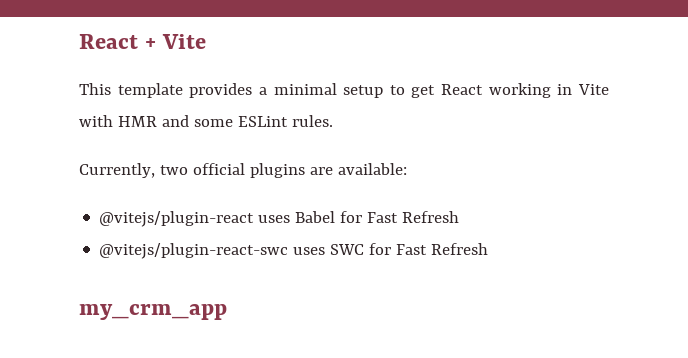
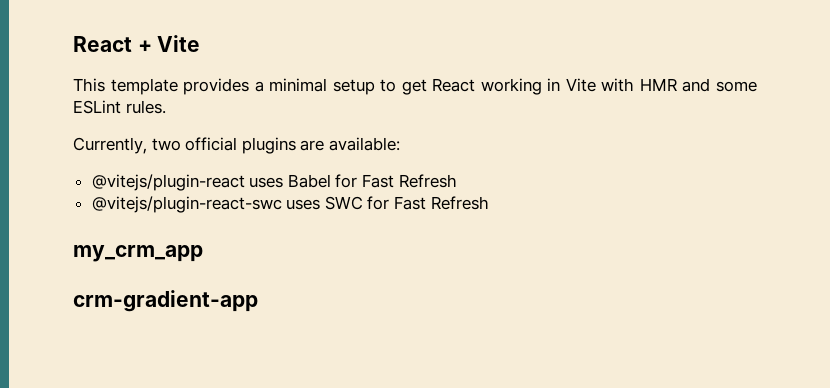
+ crm-gradient-app

